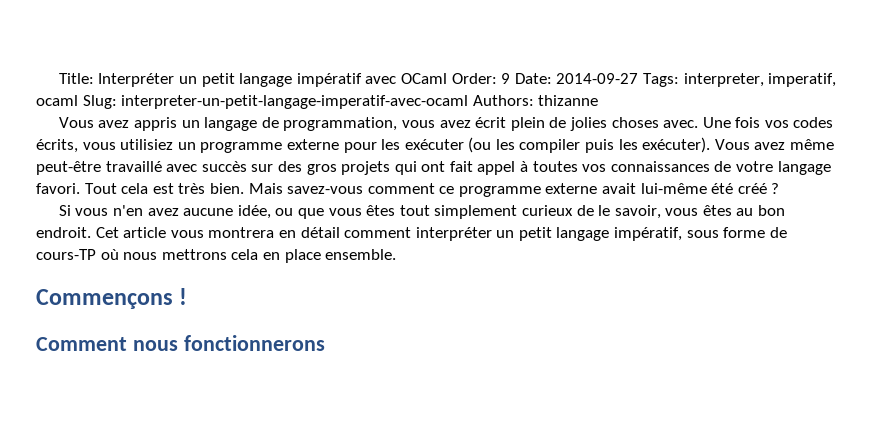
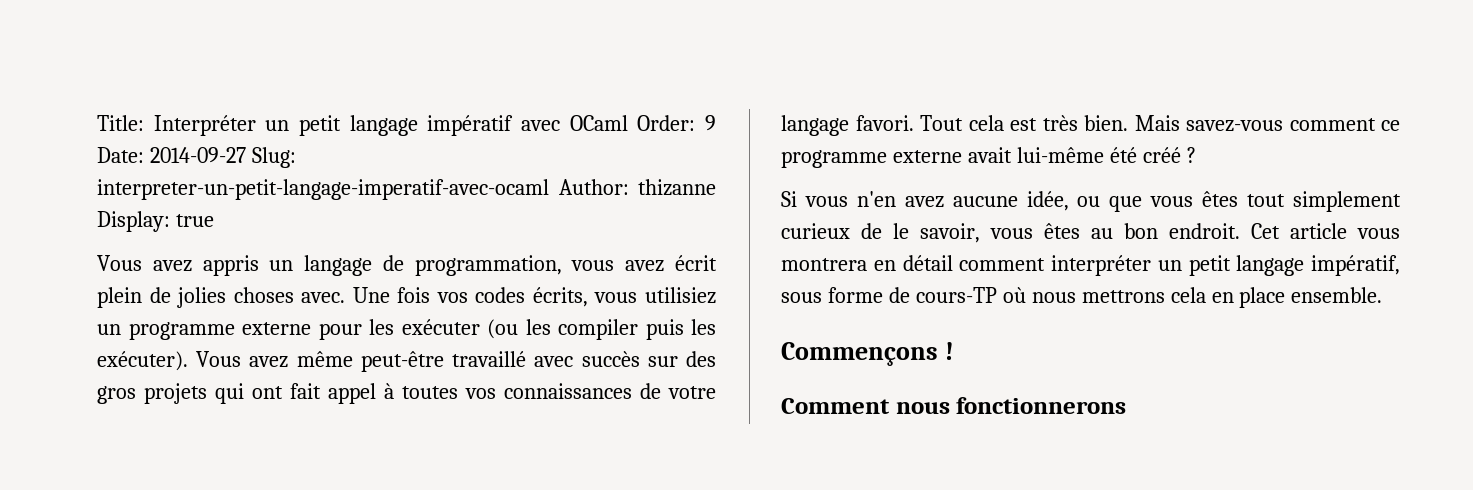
- Title: Interpréter un petit langage impératif avec OCaml Order: 9 Date: 2014-09-27 Tags: interpreter, imperatif, ocaml Slug: interpreter-un-petit-langage-imperatif-avec-ocaml Authors: thizanne
+ Title: Interpréter un petit langage impératif avec OCaml Order: 9 Date: 2014-09-27 Slug: interpreter-un-petit-langage-imperatif-avec-ocaml Author: thizanne Display: true

